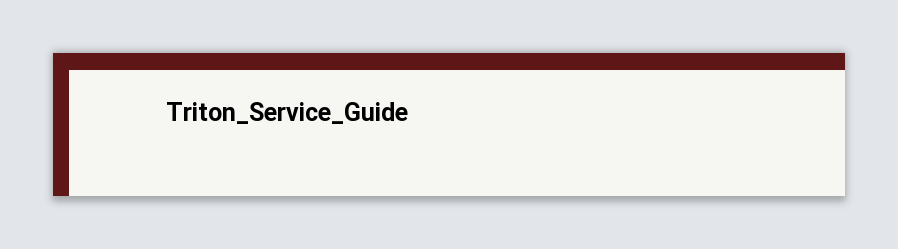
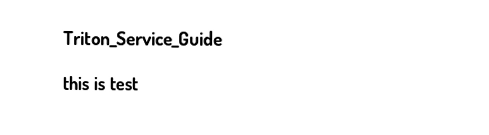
+ this is test

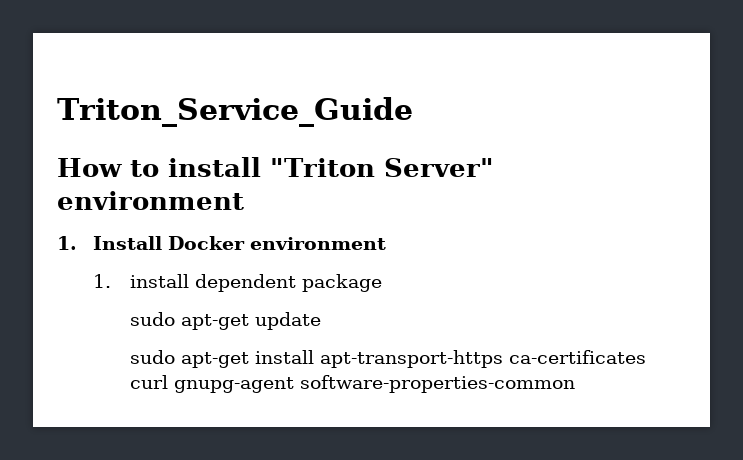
- this is test
+ How to install "Triton Server" environment
+ 1. Install Docker environment
+ 1. install dependent package
+ sudo apt-get update
+ sudo apt-get install apt-transport-https ca-certificates curl gnupg-agent software-properties-common

